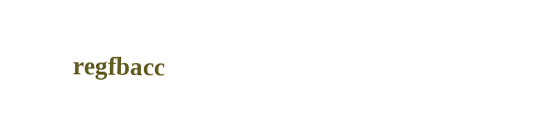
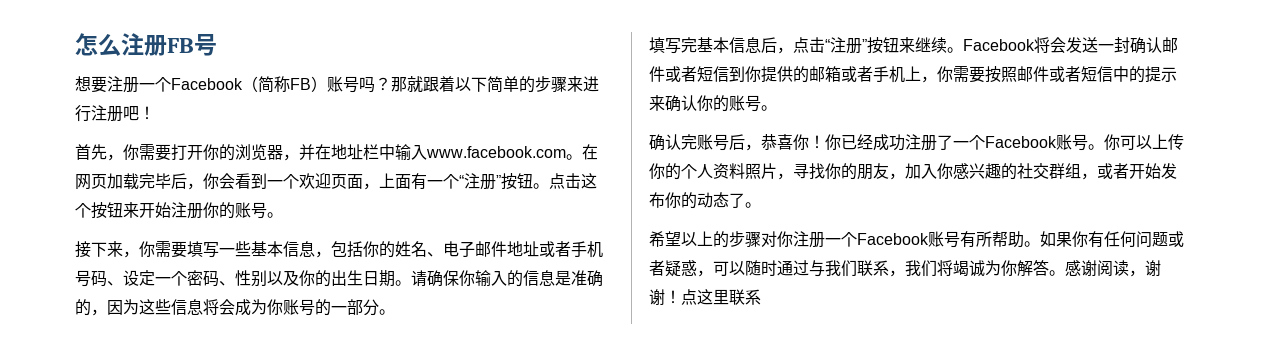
- regfbacc
+ 怎么注册FB号
+ 想要注册一个Facebook（简称FB）账号吗？那就跟着以下简单的步骤来进行注册吧！
+ 首先，你需要打开你的浏览器，并在地址栏中输入www.facebook.com。在网页加载完毕后，你会看到一个欢迎页面，上面有一个“注册”按钮。点击这个按钮来开始注册你的账号。
+ 接下来，你需要填写一些基本信息，包括你的姓名、电子邮件地址或者手机号码、设定一个密码、性别以及你的出生日期。请确保你输入的信息是准确的，因为这些信息将会成为你账号的一部分。
+ 填写完基本信息后，点击“注册”按钮来继续。Facebook将会发送一封确认邮件或者短信到你提供的邮箱或者手机上，你需要按照邮件或者短信中的提示来确认你的账号。
+ 确认完账号后，恭喜你！你已经成功注册了一个Facebook账号。你可以上传你的个人资料照片，寻找你的朋友，加入你感兴趣的社交群组，或者开始发布你的动态了。
+ 希望以上的步骤对你注册一个Facebook账号有所帮助。如果你有任何问题或者疑惑，可以随时通过与我们联系，我们将竭诚为你解答。感谢阅读，谢谢！点这里联系

